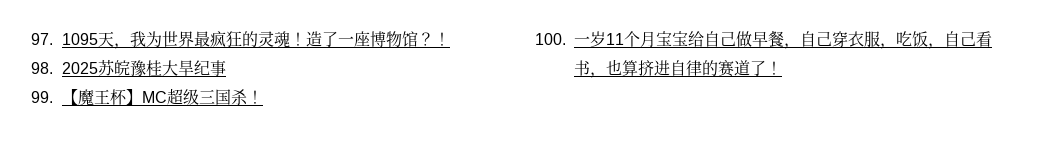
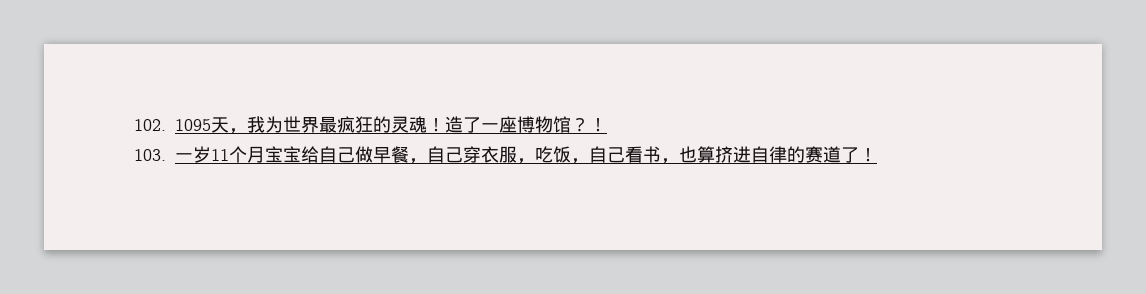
- 97. 1095天，我为世界最疯狂的灵魂！
+ 102. 1095天，我为世界最疯狂的灵魂！
- 98. 2025苏皖豫桂大旱纪事
- 99.【魔王杯】MC超级三国杀！
- 100.一岁11个月宝宝给自己做早餐，自己穿衣服，吃饭，自己看书，也算挤进自律的赛道了！
+ 103.一岁11个月宝宝给自己做早餐，自己穿衣服，吃饭，自己看书，也算挤进自律的赛道了！

